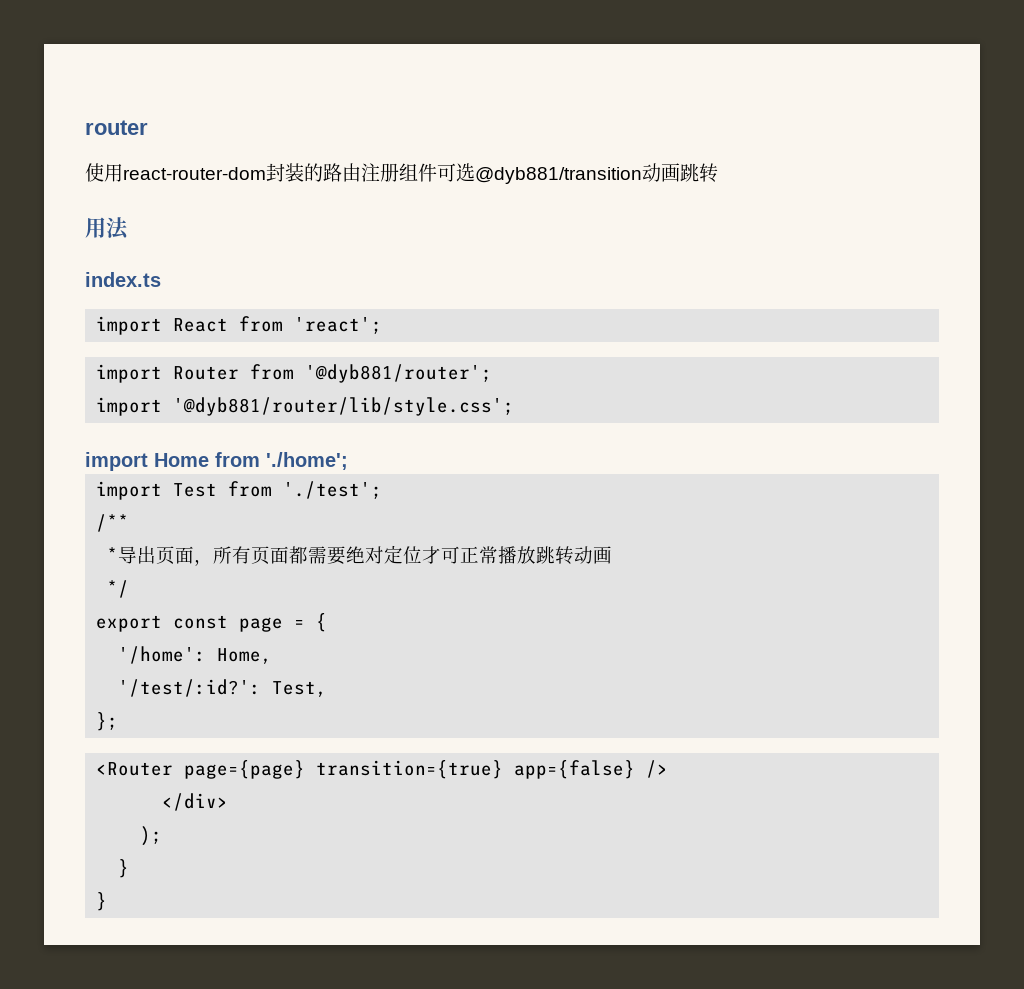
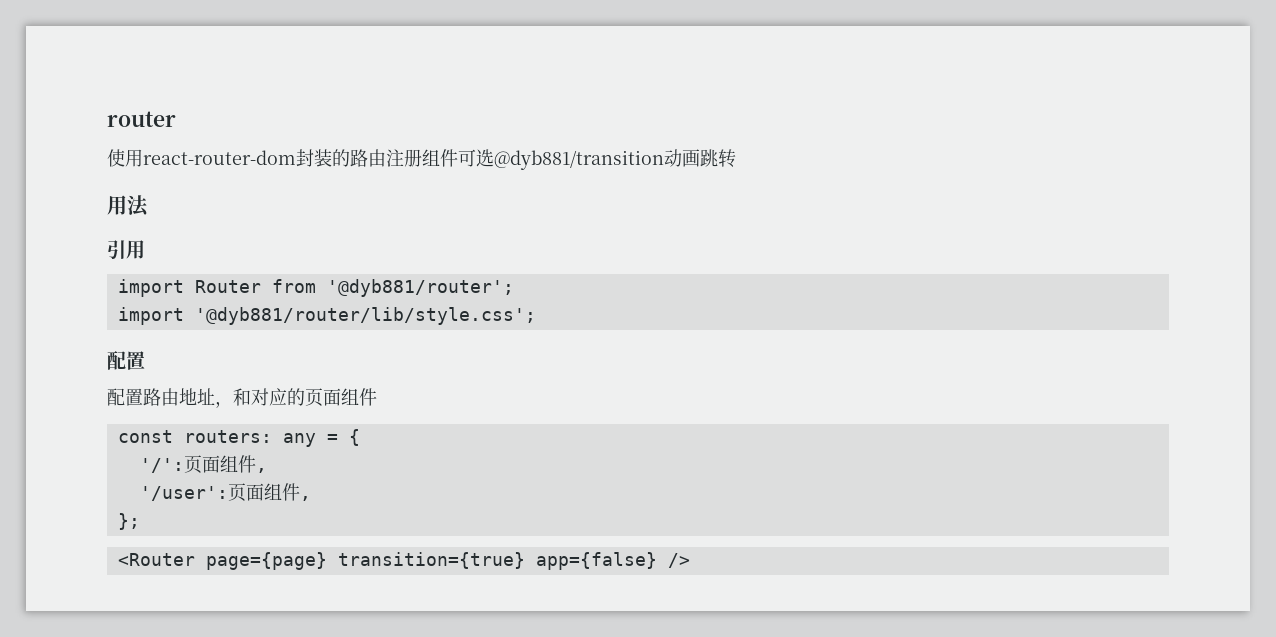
- index.ts
- import React from 'react';
+ 引用
  import '@dyb881/router/lib/style.css';
- import Home from './home';
- import Test from './test';
- /**
- *导出页面，所有页面都需要绝对定位才可正常播放跳转动画
- */
- export const page = {
- '/home': Home,
- '/test/:id?': Test,
+ 配置
+ 配置路由地址，和对应的页面组件
+ const routers: any = {
+ '/':页面组件,
+ '/user':页面组件,
- </div>
- );
- }
- }

